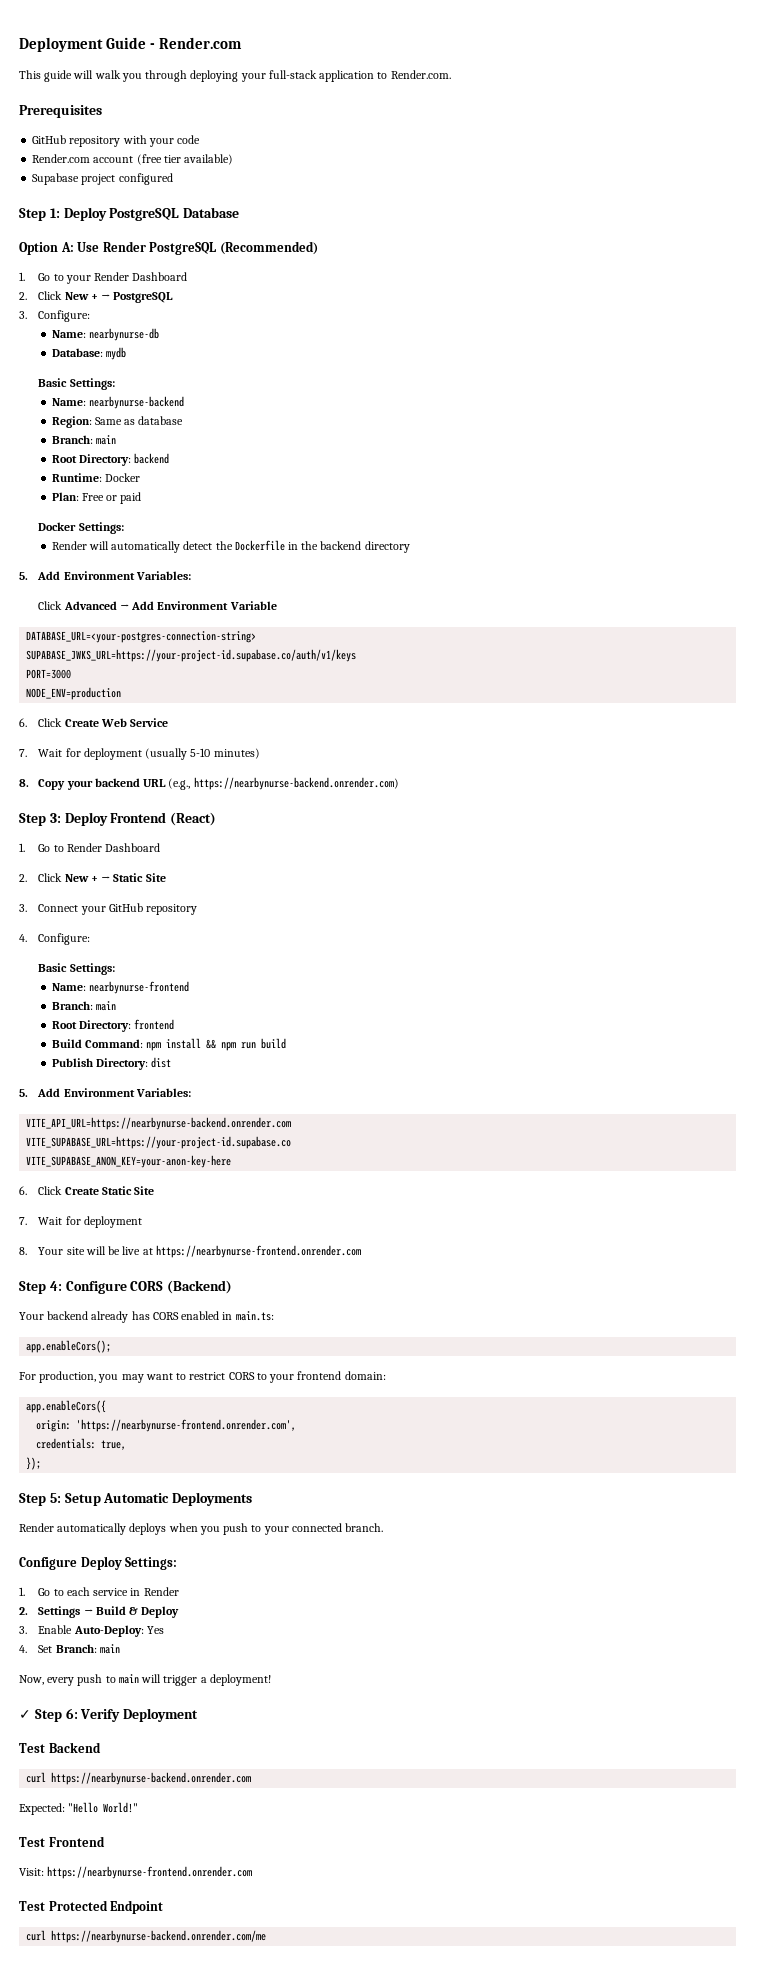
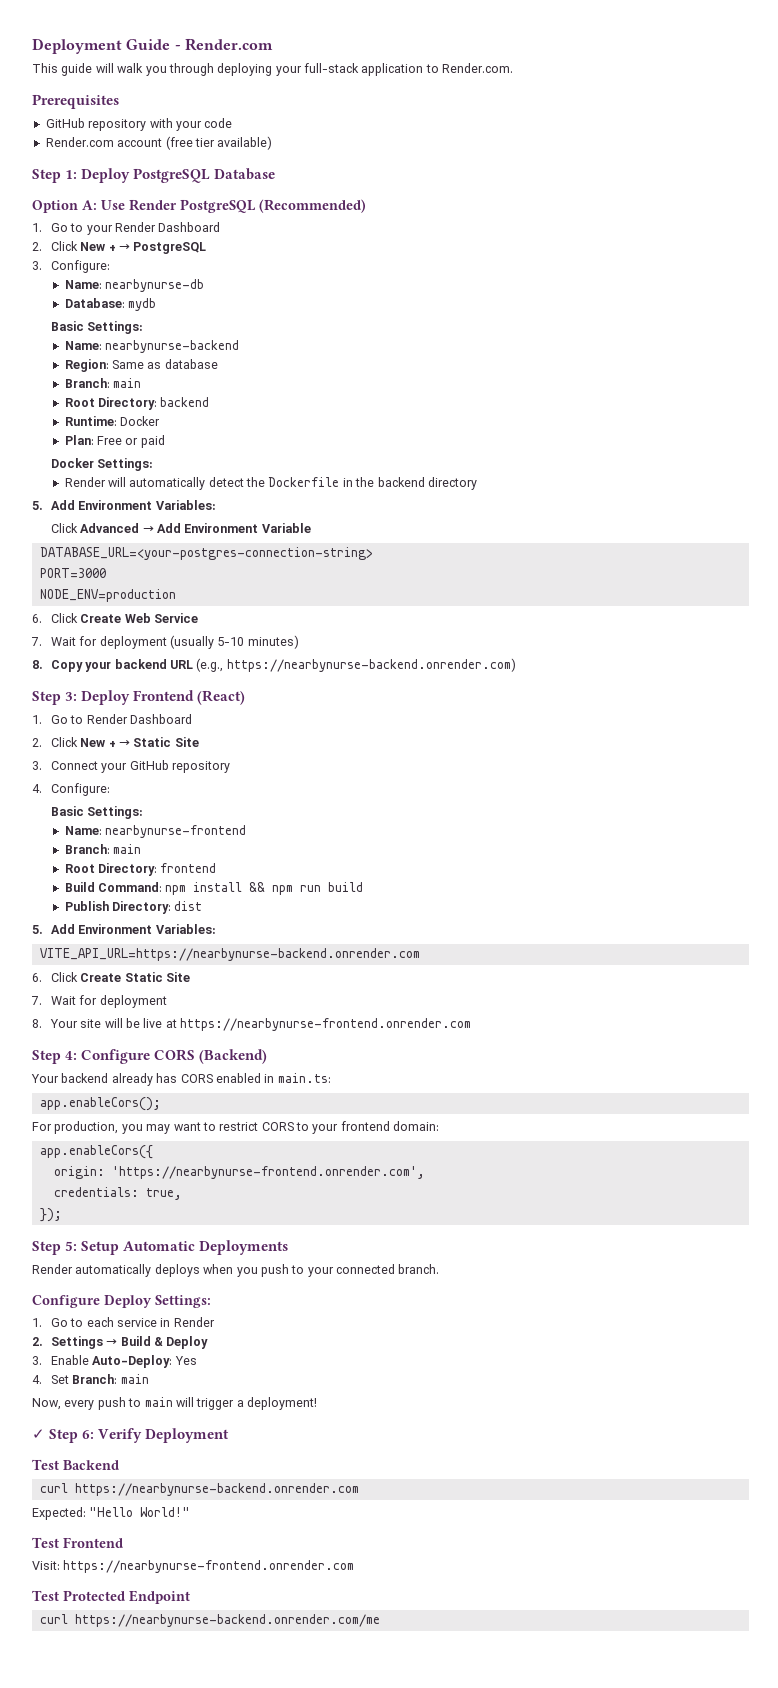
- Supabase project configured
- SUPABASE_JWKS_URL=https://your-project-id.supabase.co/auth/v1/keys
- VITE_SUPABASE_URL=https://your-project-id.supabase.co
- VITE_SUPABASE_ANON_KEY=your-anon-key-here

